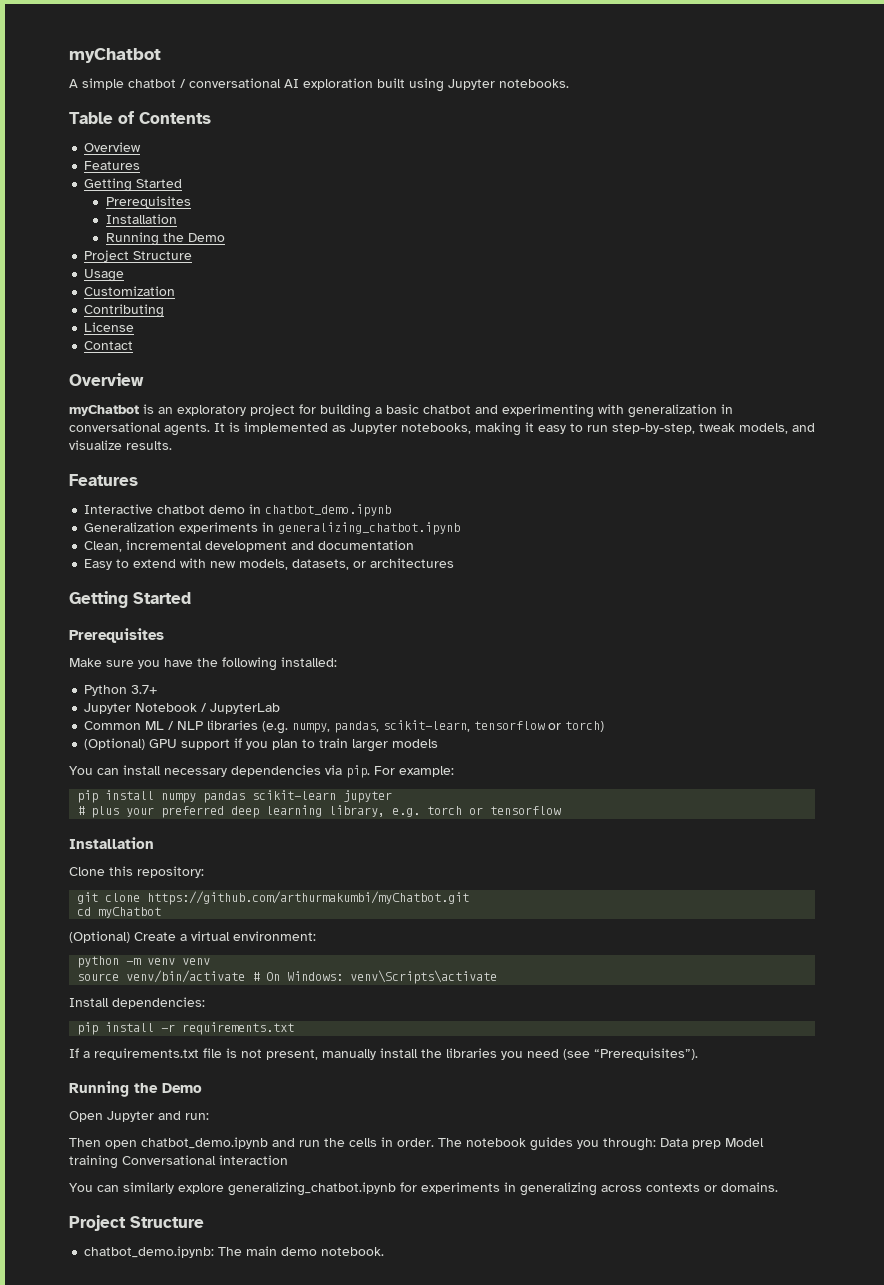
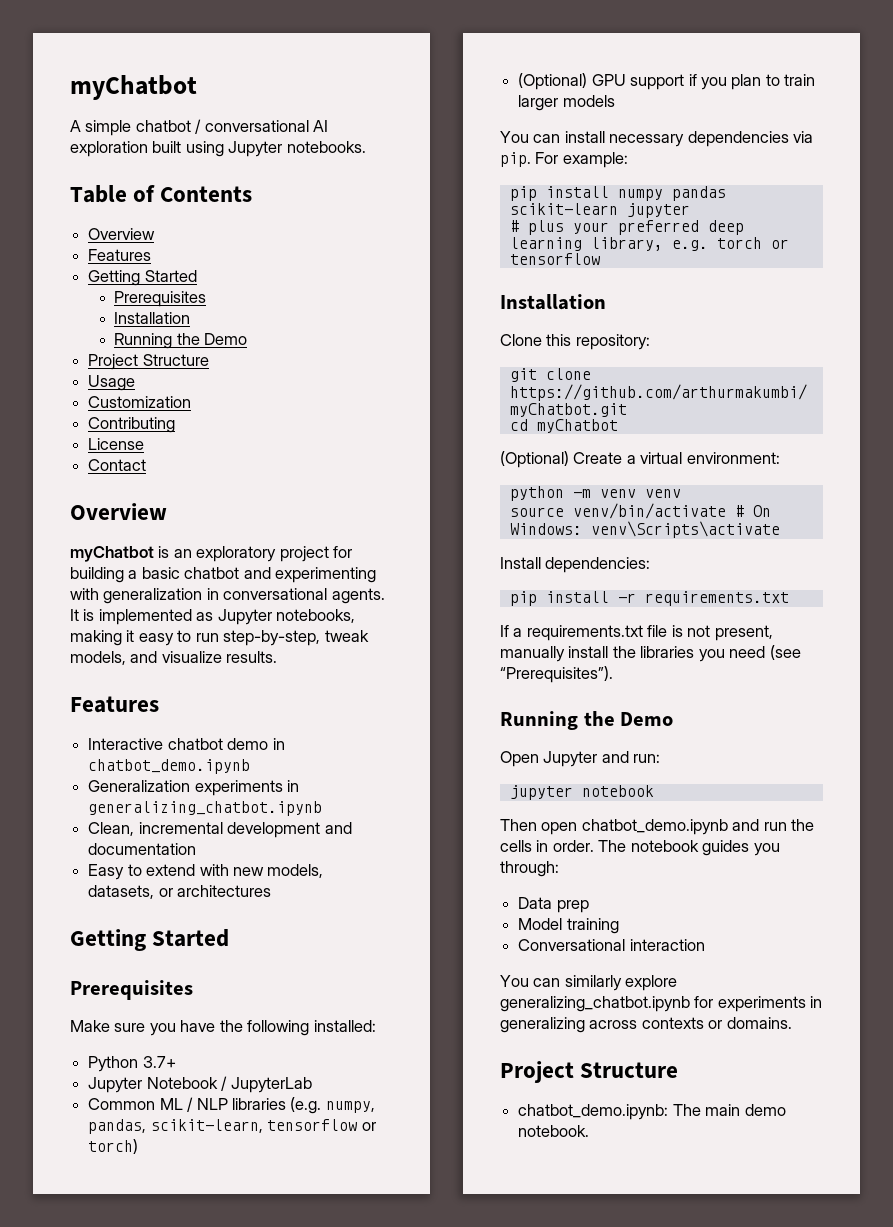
+ jupyter notebook
- The notebook guides you through: Data prep Model training Conversational interaction
+ The notebook guides you through:
+ Data prep
+ Model training
+ Conversational interaction

